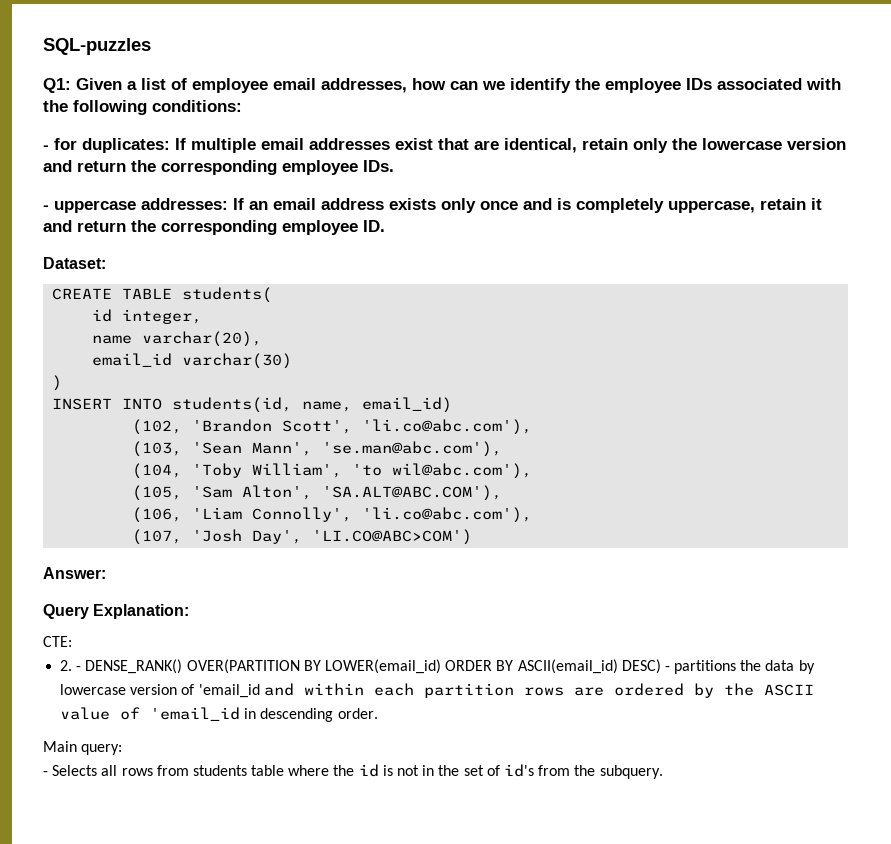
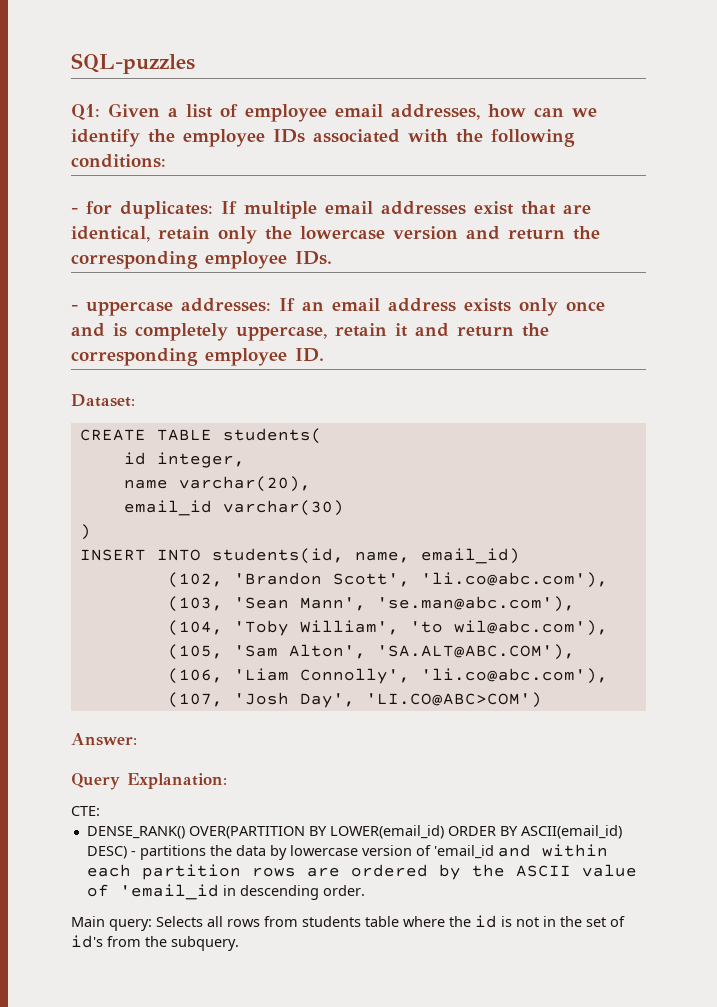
- 2. - DENSE_RANK() OVER(PARTITION BY LOWER(email_id) ORDER BY ASCII(email_id) DESC) - partitions the data by lowercase version of 'email_id and within each partition rows are ordered by the ASCII value of 'email_id in descending order.
+ DENSE_RANK() OVER(PARTITION BY LOWER(email_id) ORDER BY ASCII(email_id) DESC) - partitions the data by lowercase version of 'email_id and within each partition rows are ordered by the ASCII value of 'email_id in descending order.
- Main query:
- - Selects all rows from students table where the id is not in the set of id's from the subquery.
+ Main query: Selects all rows from students table where the id is not in the set of id's from the subquery.

